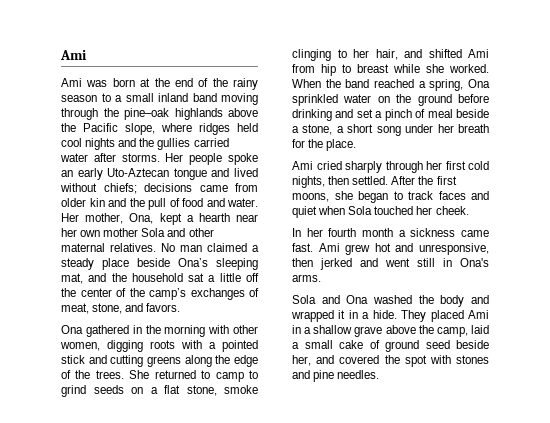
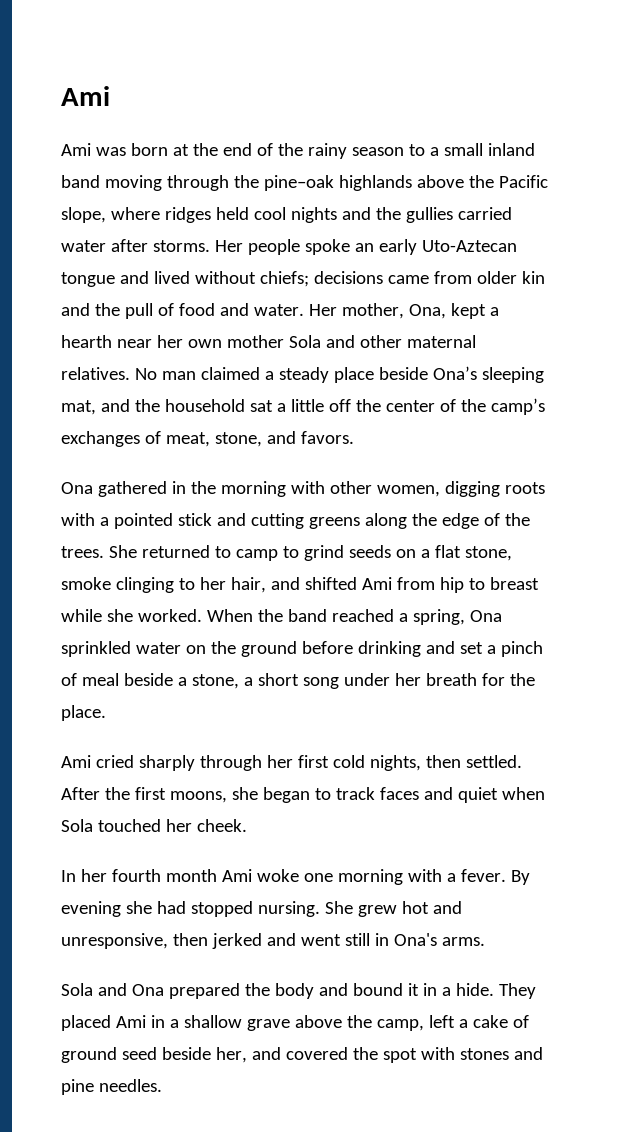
- In her fourth month a sickness came fast. Ami grew hot and unresponsive, then jerked and went still in Ona's arms.
+ In her fourth month Ami woke one morning with a fever. By evening she had stopped nursing. She grew hot and unresponsive, then jerked and went still in Ona's arms.
- Sola and Ona washed the body and wrapped it in a hide.
+ Sola and Ona prepared the body and bound it in a hide.
- They placed Ami in a shallow grave above the camp, laid a small cake of ground seed beside her, and covered the spot with stones and pine needles.
+ They placed Ami in a shallow grave above the camp, left a cake of ground seed beside her, and covered the spot with stones and pine needles.

